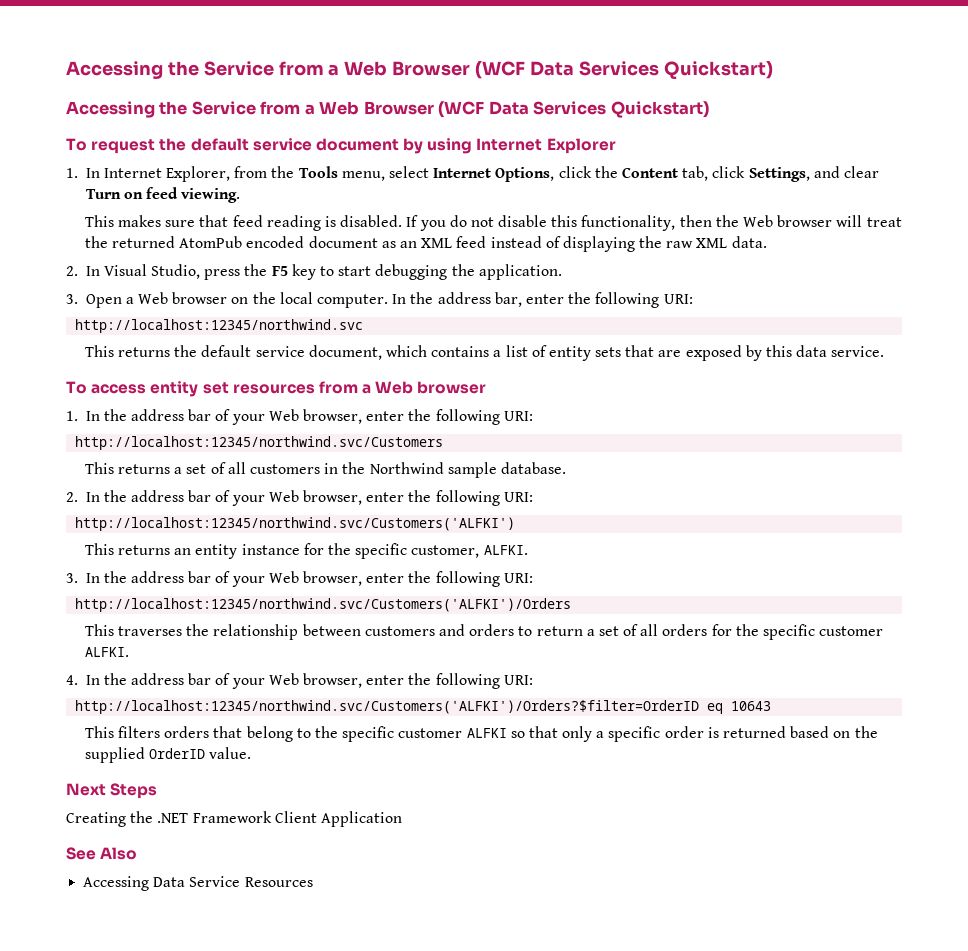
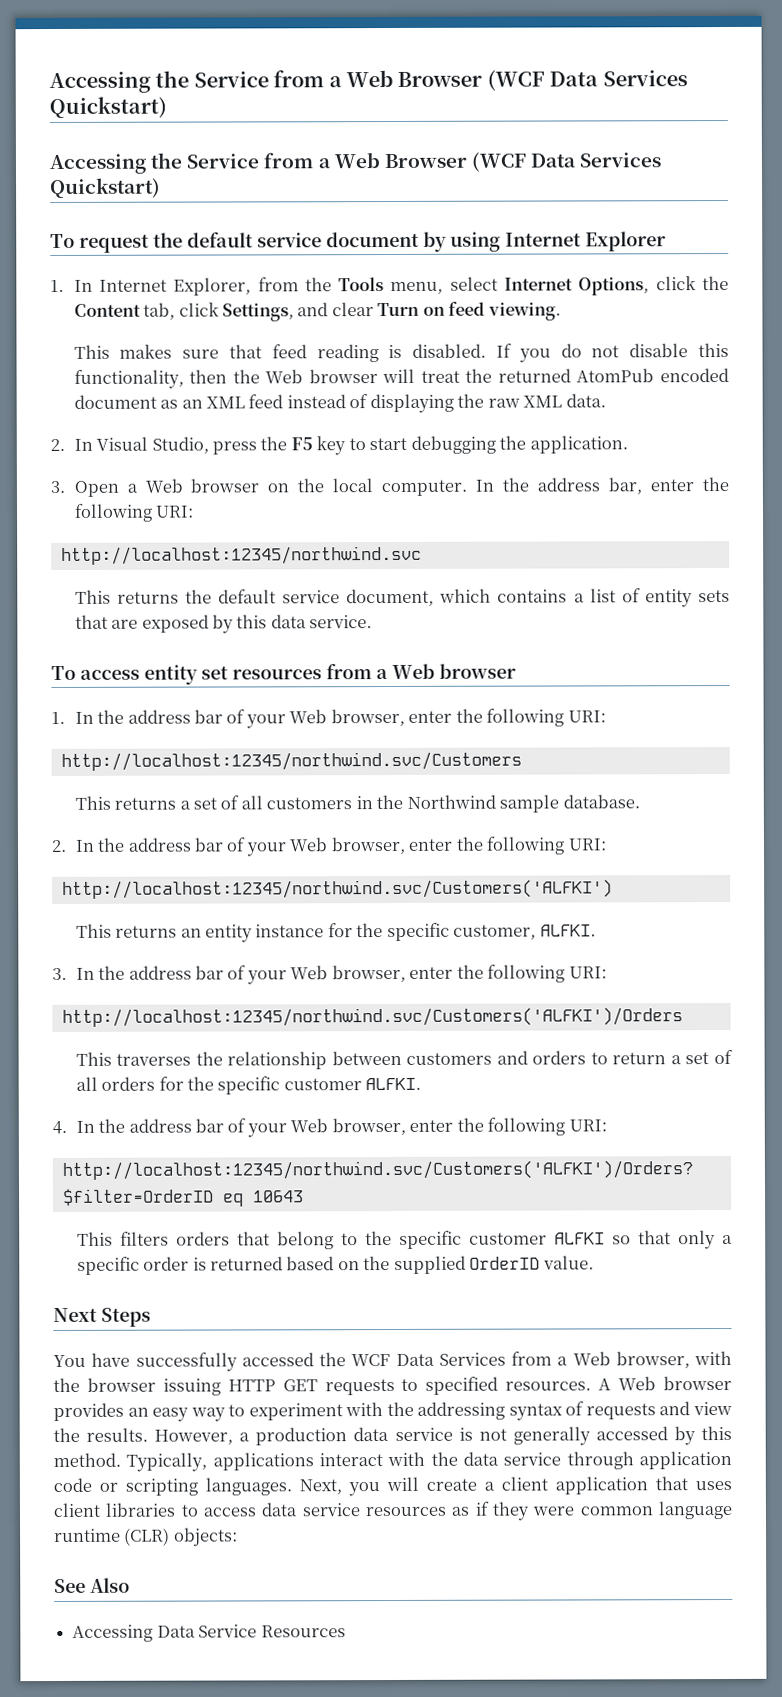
- Creating the .NET Framework Client Application
+ You have successfully accessed the WCF Data Services from a Web browser, with the browser issuing HTTP GET requests to specified resources. A Web browser provides an easy way to experiment with the addressing syntax of requests and view the results. However, a production data service is not generally accessed by this method. Typically, applications interact with the data service through application code or scripting languages. Next, you will create a client application that uses client libraries to access data service resources as if they were common language runtime (CLR) objects:

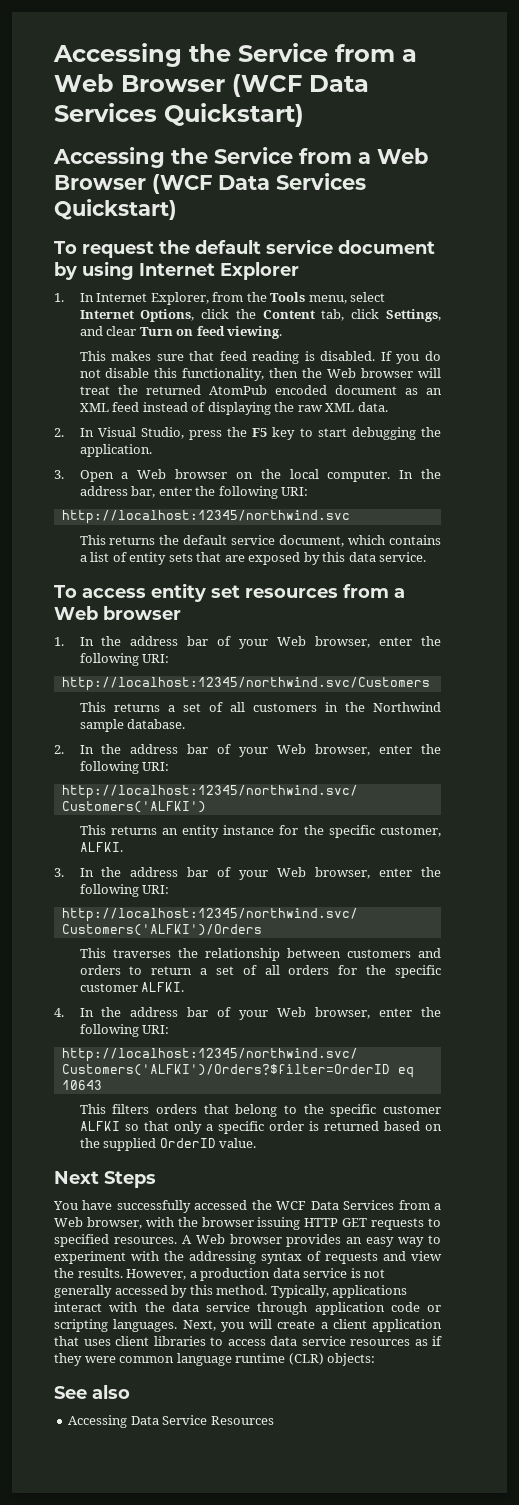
- See Also
+ See also

